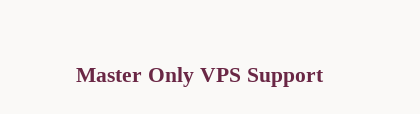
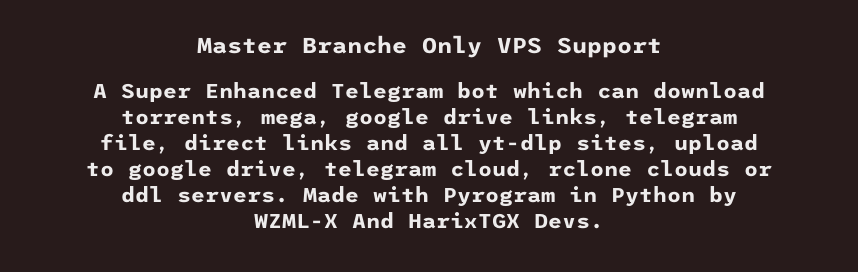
- Master Only VPS Support
+ Master Branche Only VPS Support
+ A Super Enhanced Telegram bot which can download torrents, mega, google drive links, telegram file, direct links and all yt-dlp sites, upload to google drive, telegram cloud, rclone clouds or ddl servers. Made with Pyrogram in Python by WZML-X And HarixTGX Devs.

